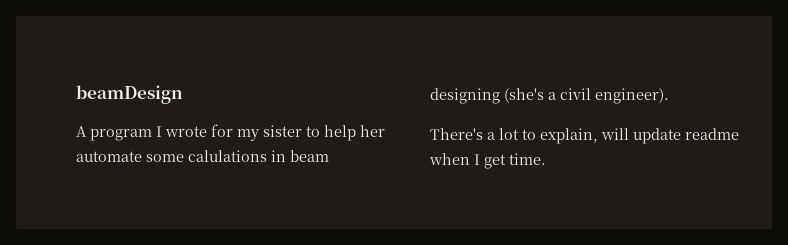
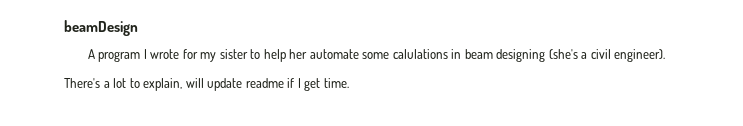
- There's a lot to explain, will update readme when I get time.
+ There's a lot to explain, will update readme if I get time.

